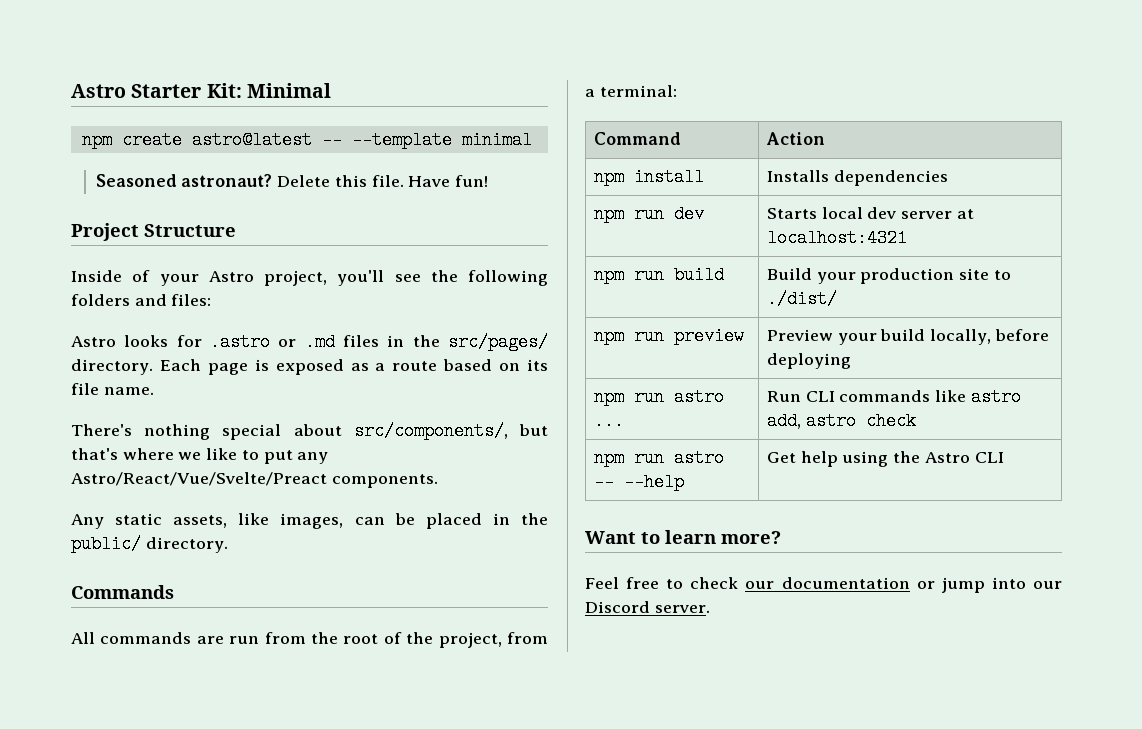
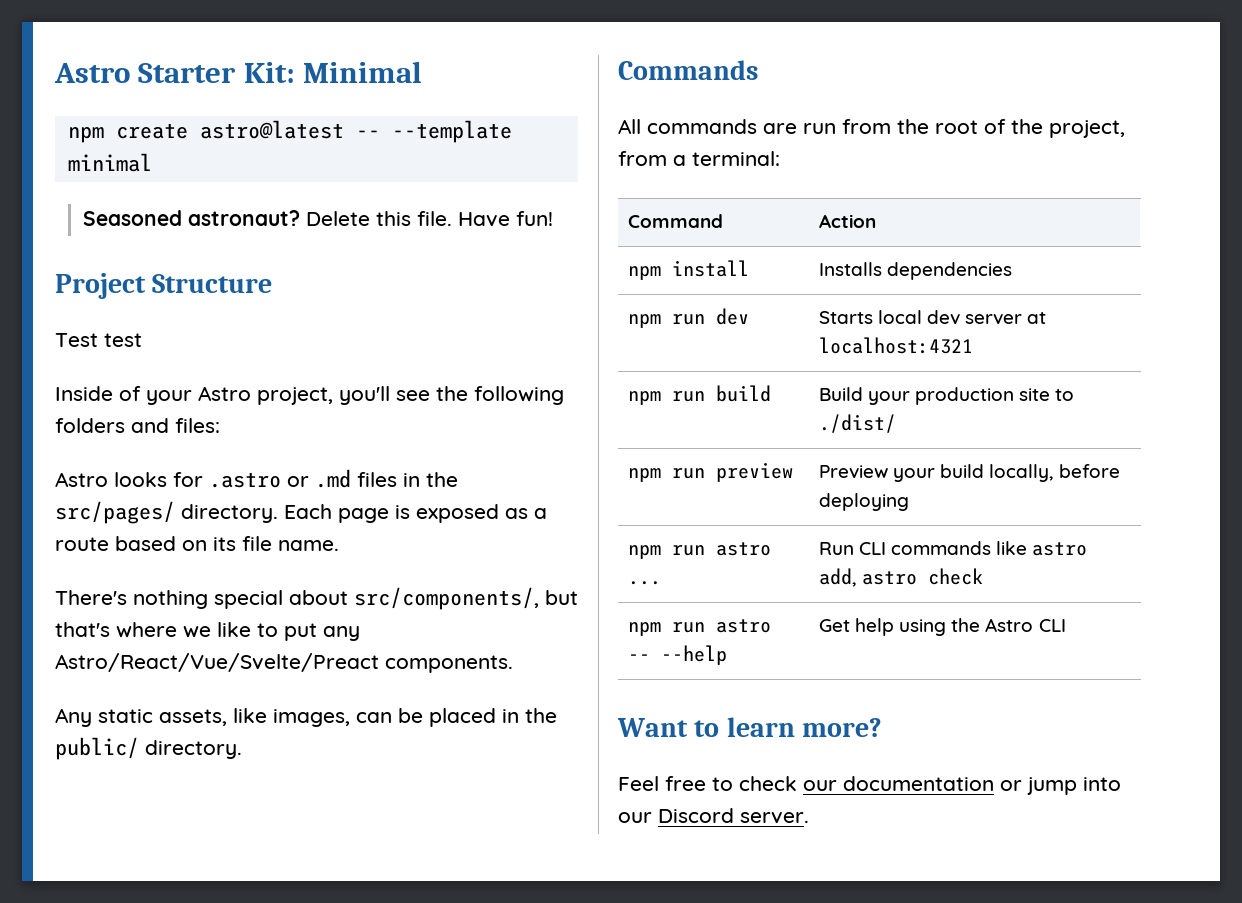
+ Test test

